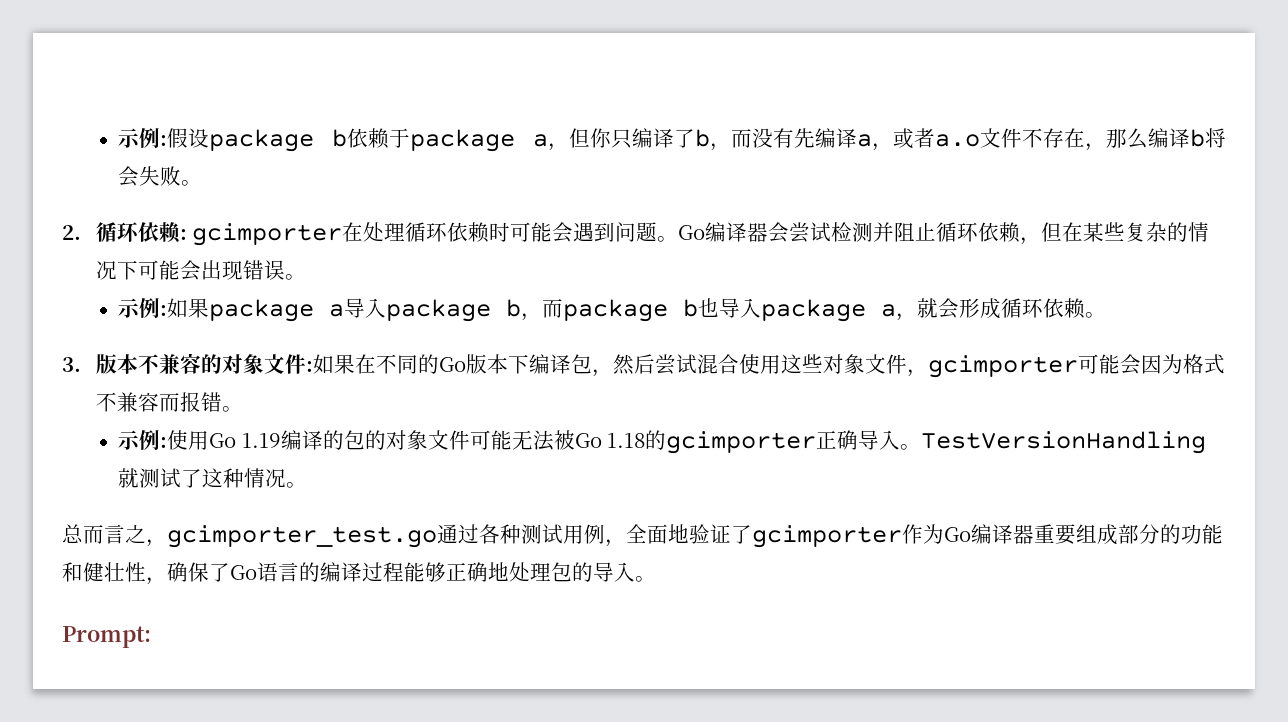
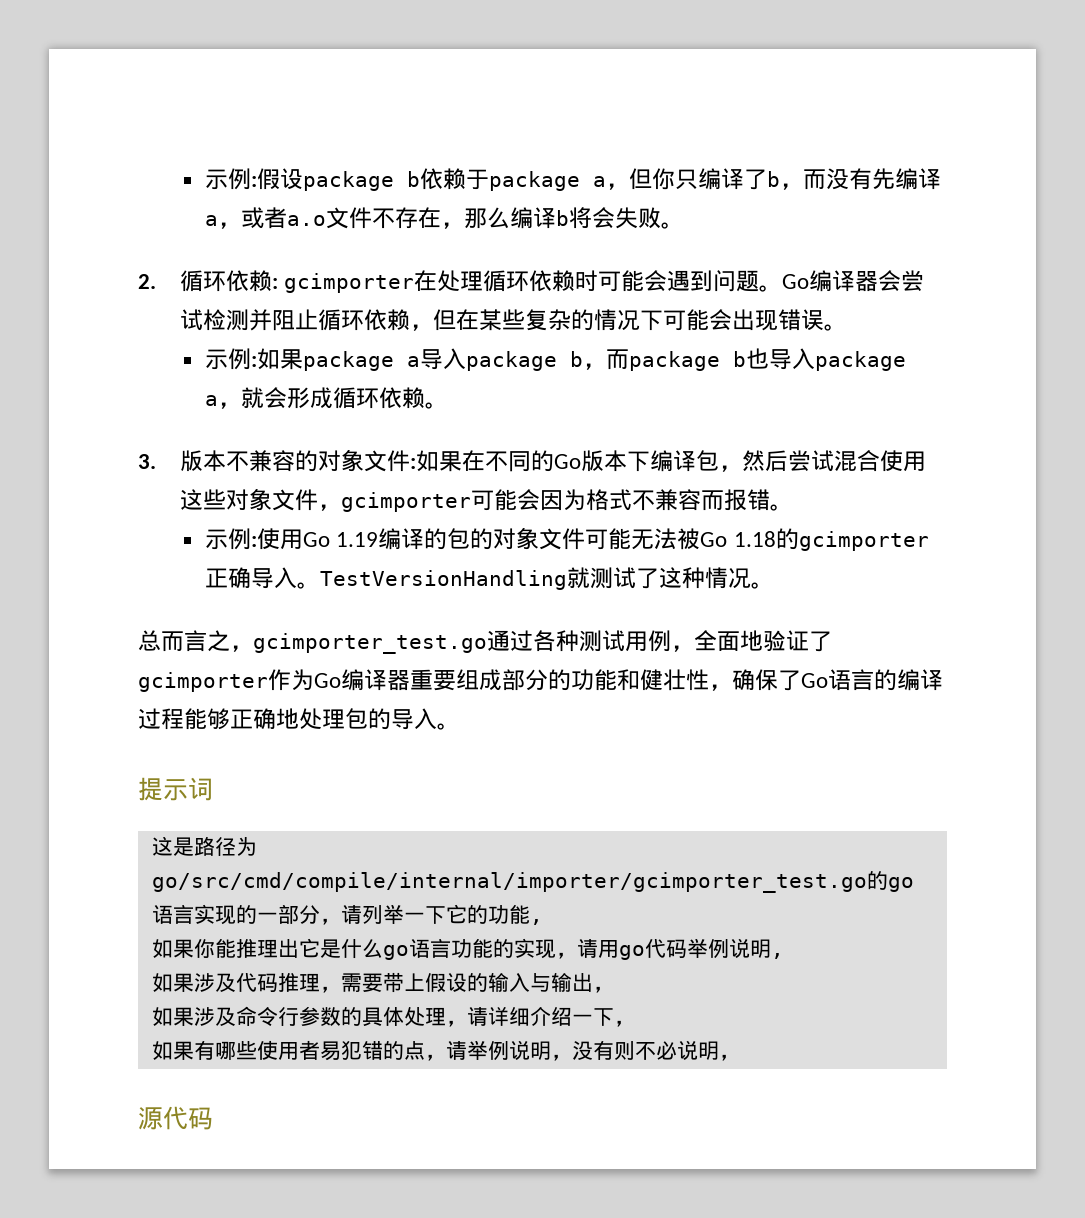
- Prompt:
+ 提示词
+ 这是路径为go/src/cmd/compile/internal/importer/gcimporter_test.go的go语言实现的一部分，请列举一下它的功能,
+ 如果你能推理出它是什么go语言功能的实现，请用go代码举例说明,
+ 如果涉及代码推理，需要带上假设的输入与输出，
+ 如果涉及命令行参数的具体处理，请详细介绍一下，
+ 如果有哪些使用者易犯错的点，请举例说明，没有则不必说明，
+ 源代码

